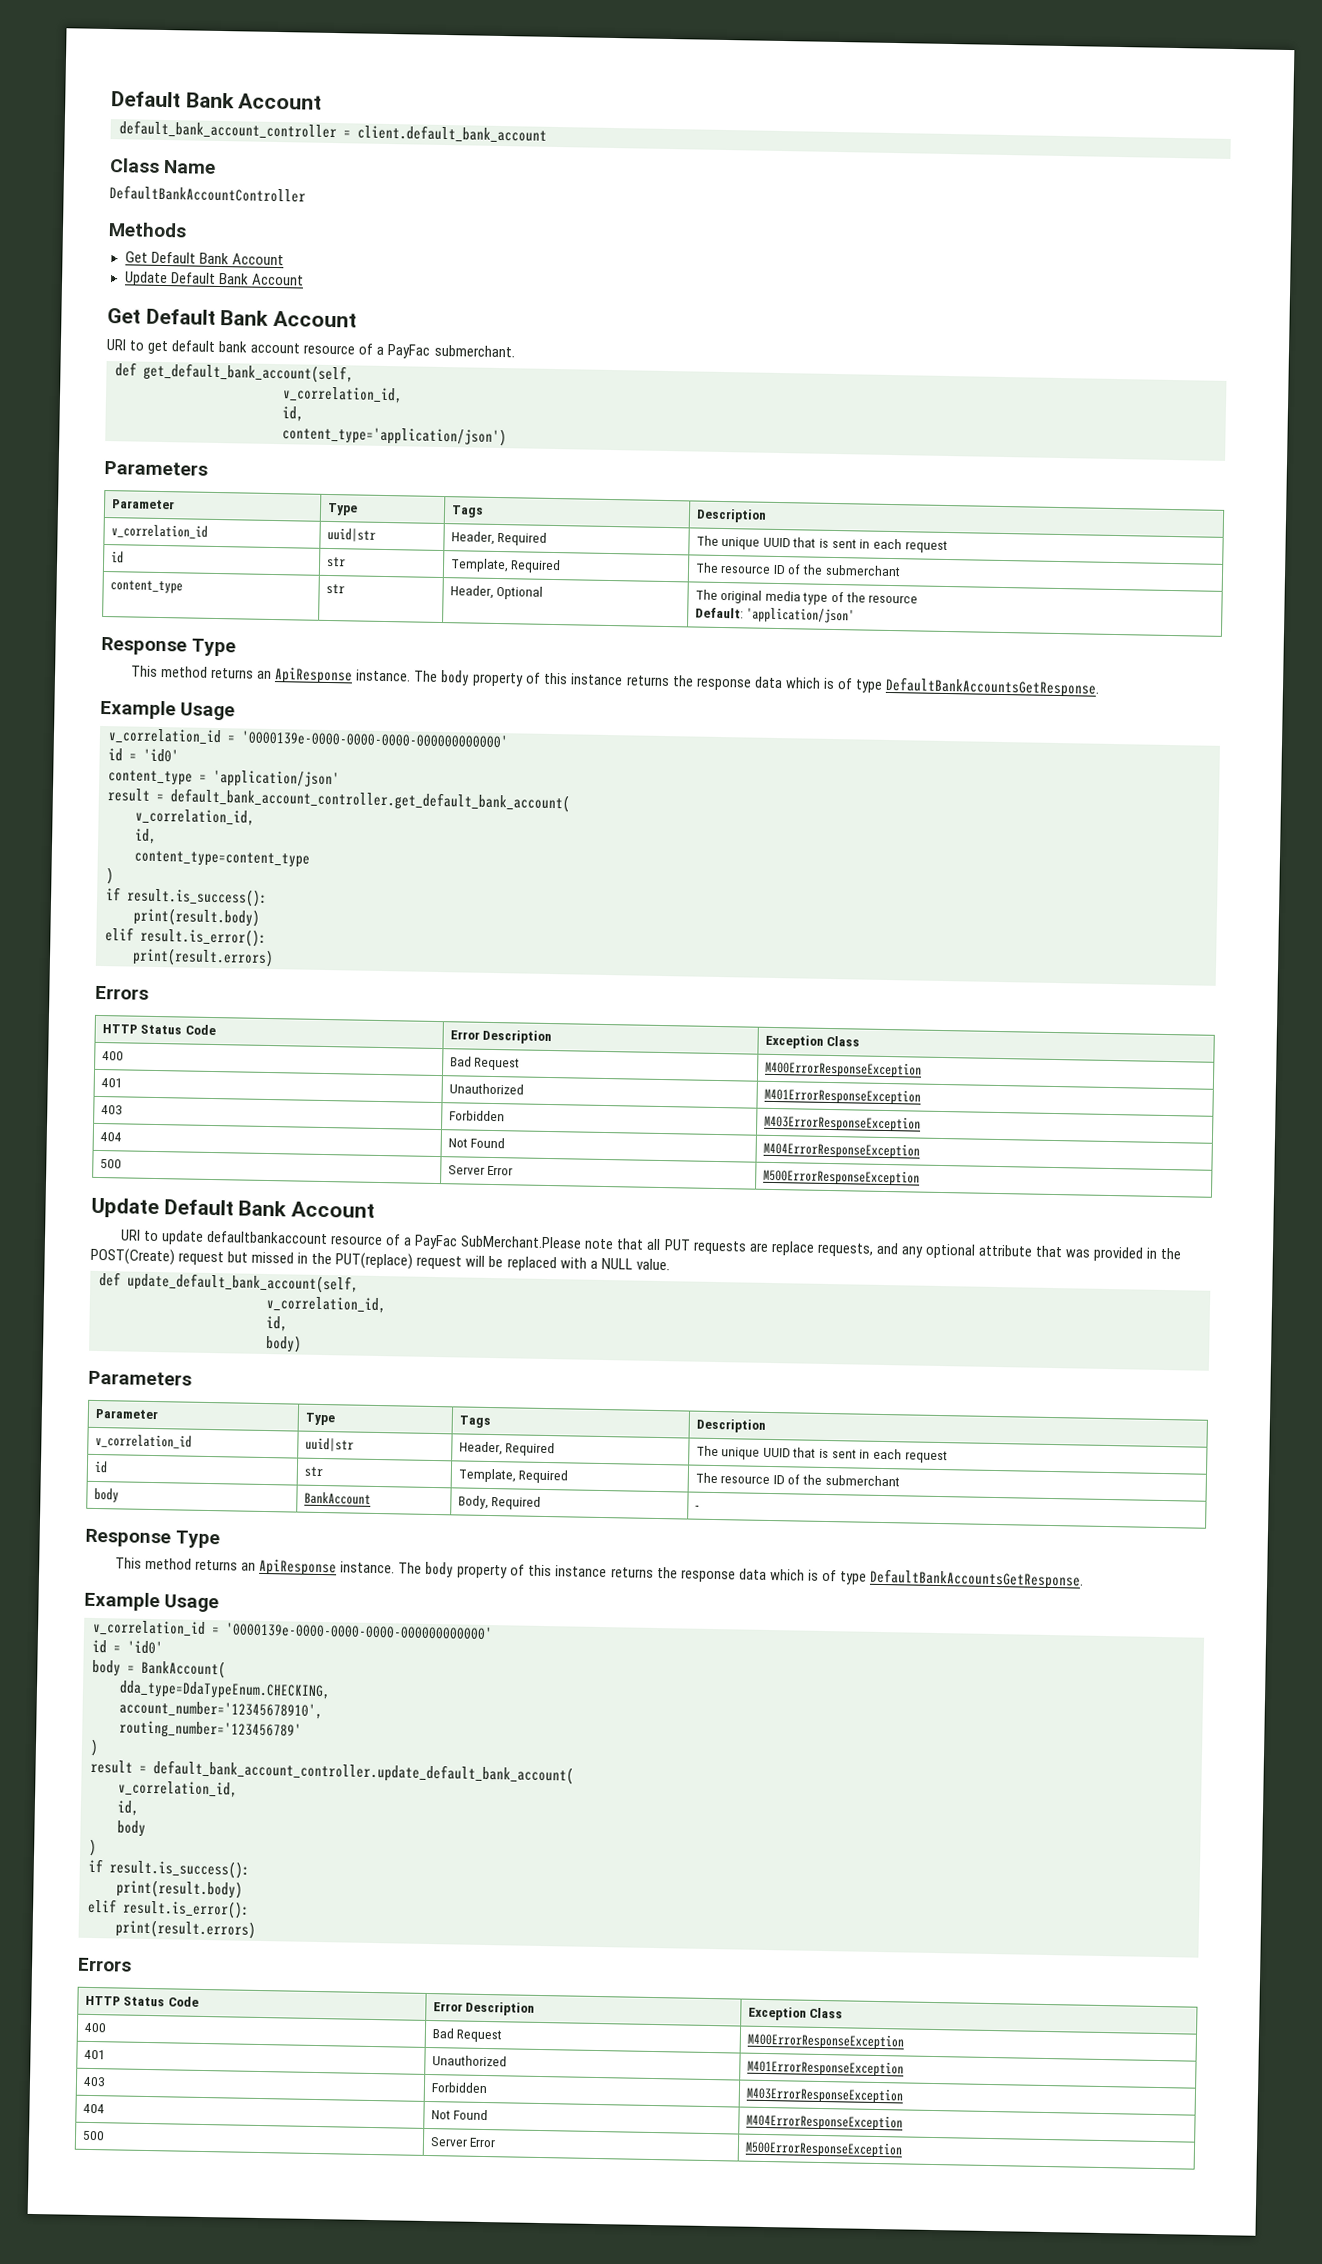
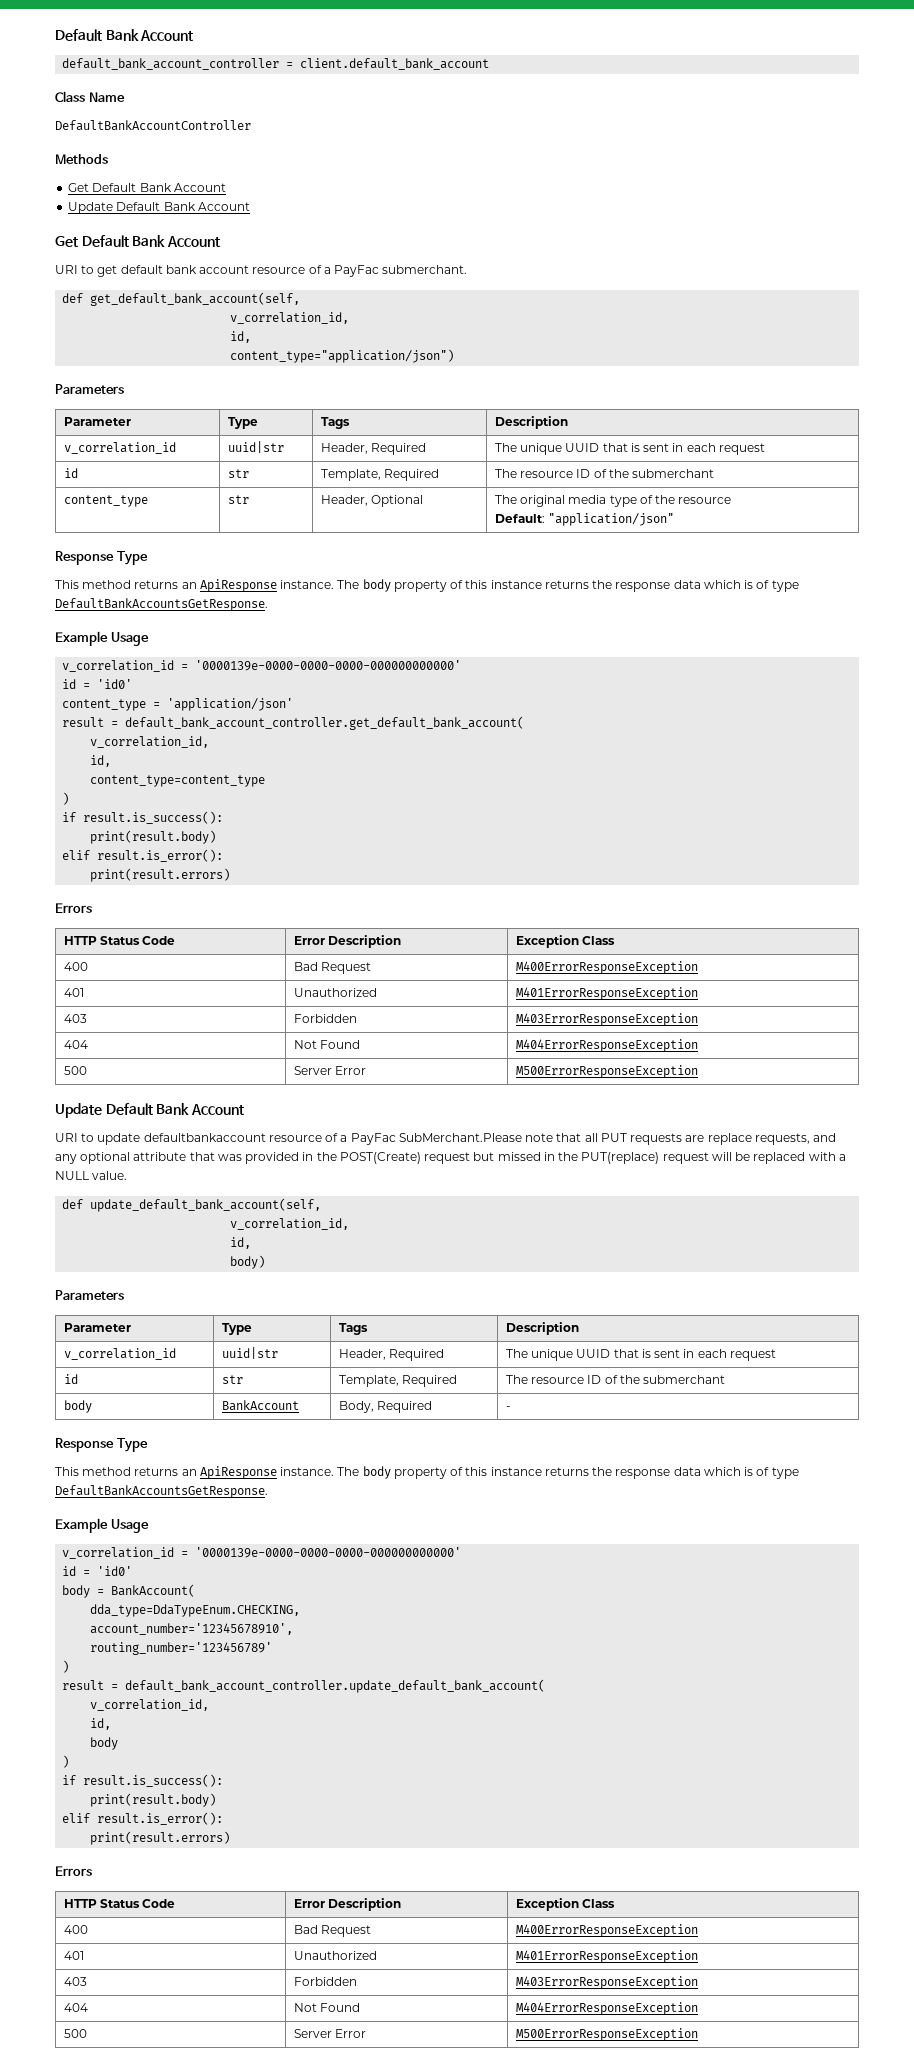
- content_type='application/json')
+ content_type="application/json")
  content_type | str | Header, Optional | The original media type of the resource
- Default: 'application/json'
+ Default: "application/json"

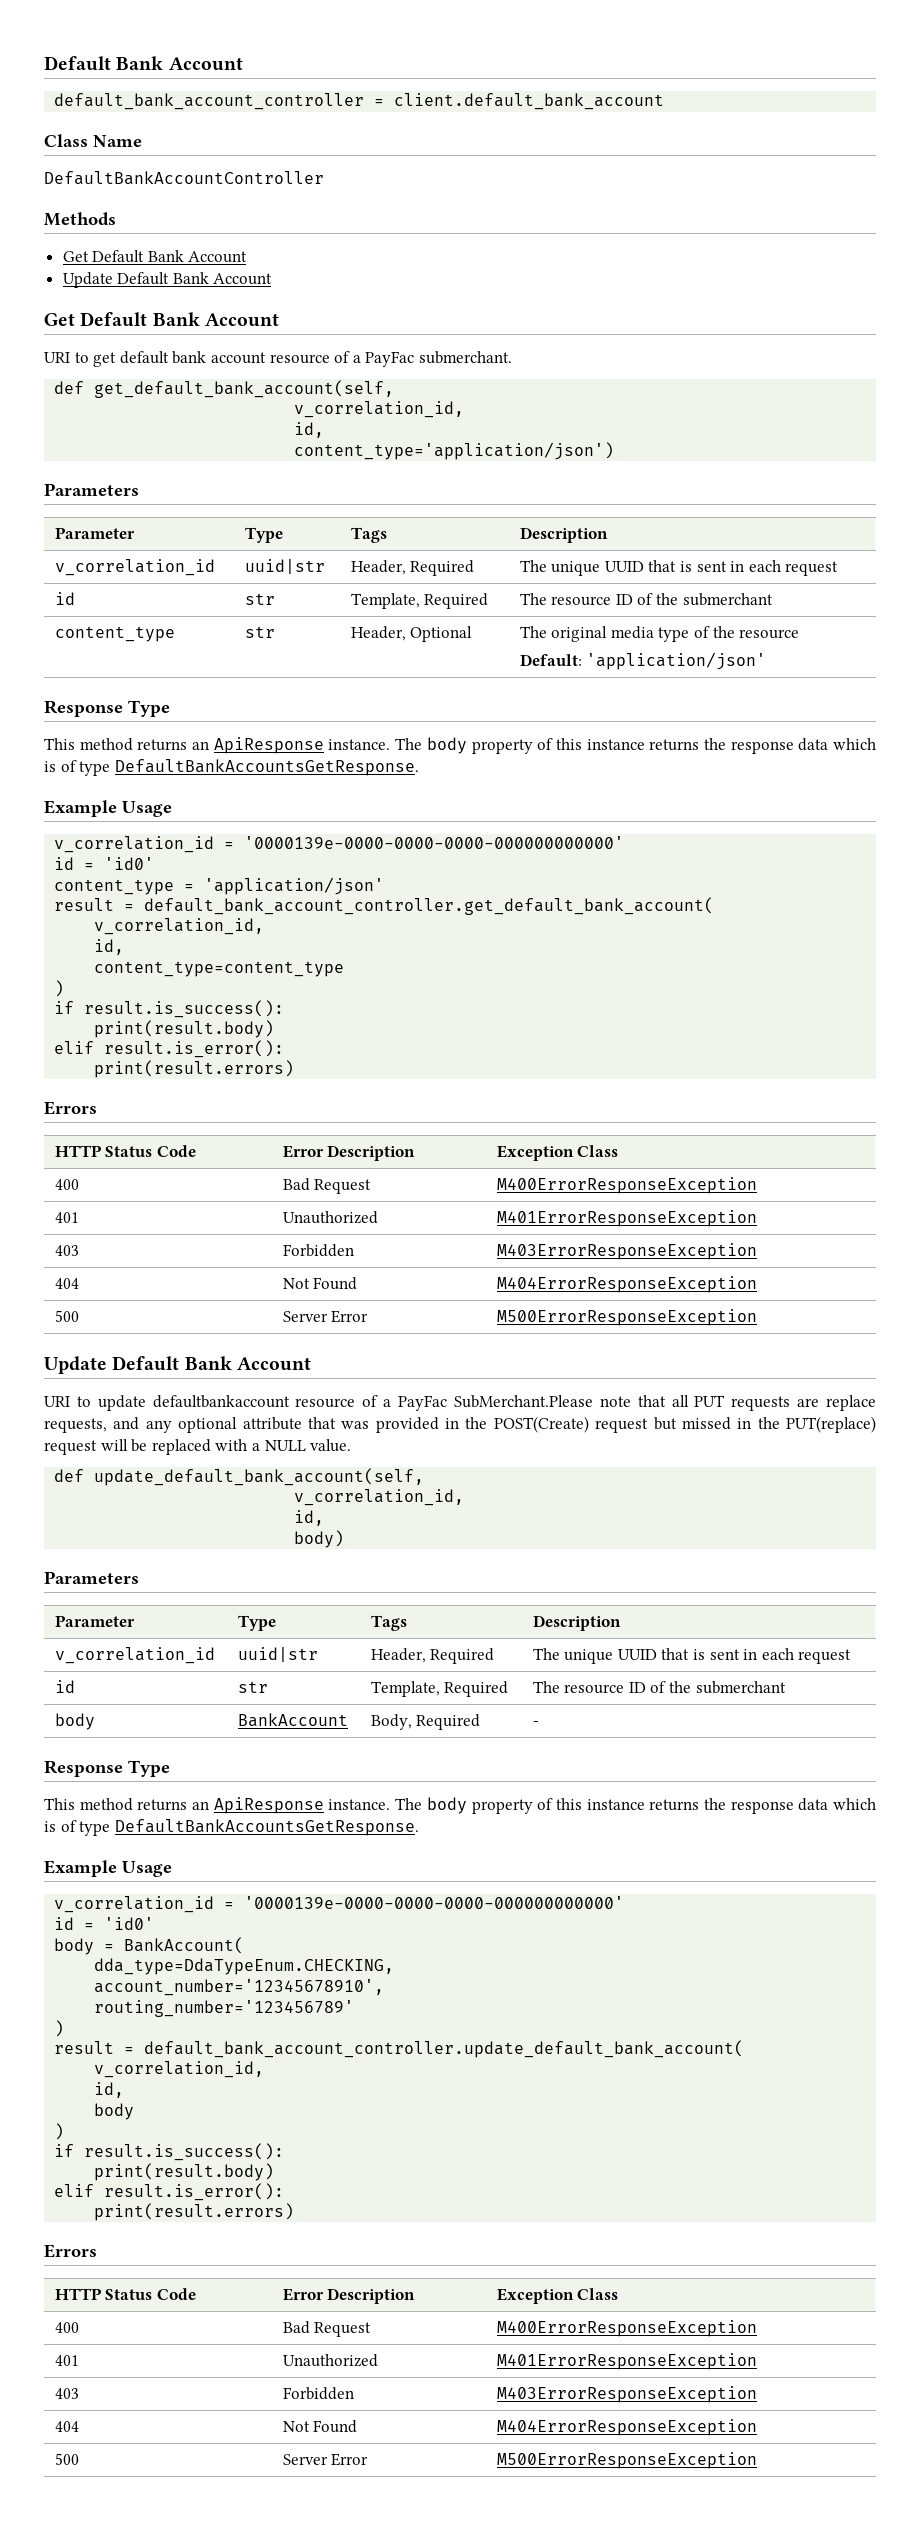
- content_type="application/json")
+ content_type='application/json')
  content_type | str | Header, Optional | The original media type of the resource
- Default: "application/json"
+ Default: 'application/json'

